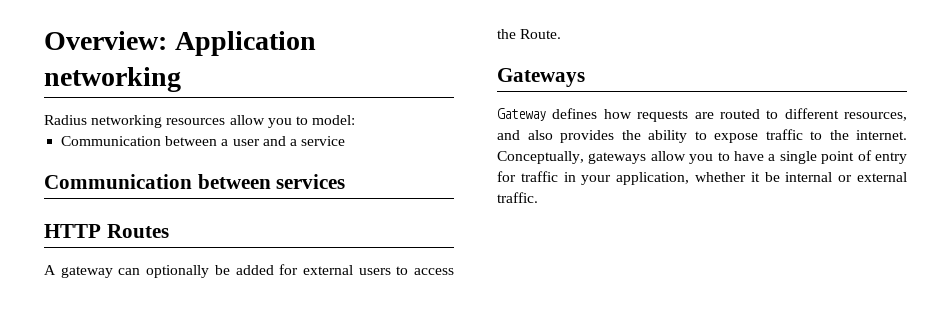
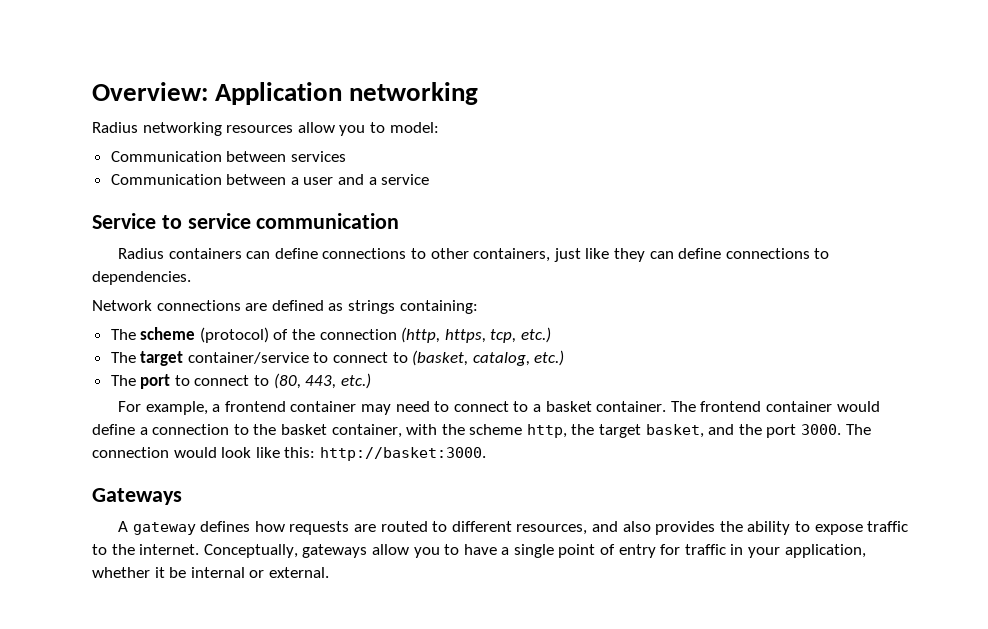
+ Communication between services
- Communication between services
- HTTP Routes
- A gateway can optionally be added for external users to access the Route.
+ Service to service communication
+ Radius containers can define connections to other containers, just like they can define connections to dependencies.
+ Network connections are defined as strings containing:
+ The scheme (protocol) of the connection (http, https, tcp, etc.)
+ The target container/service to connect to (basket, catalog, etc.)
+ The port to connect to (80, 443, etc.)
+ For example, a frontend container may need to connect to a basket container. The frontend container would define a connection to the basket container, with the scheme http, the target basket, and the port 3000. The connection would look like this: http://basket:3000.
  Gateways
- Gateway defines how requests are routed to different resources, and also provides the ability to expose traffic to the internet.
+ A gateway defines how requests are routed to different resources, and also provides the ability to expose traffic to the internet.
- Conceptually, gateways allow you to have a single point of entry for traffic in your application, whether it be internal or external traffic.
+ Conceptually, gateways allow you to have a single point of entry for traffic in your application, whether it be internal or external.

